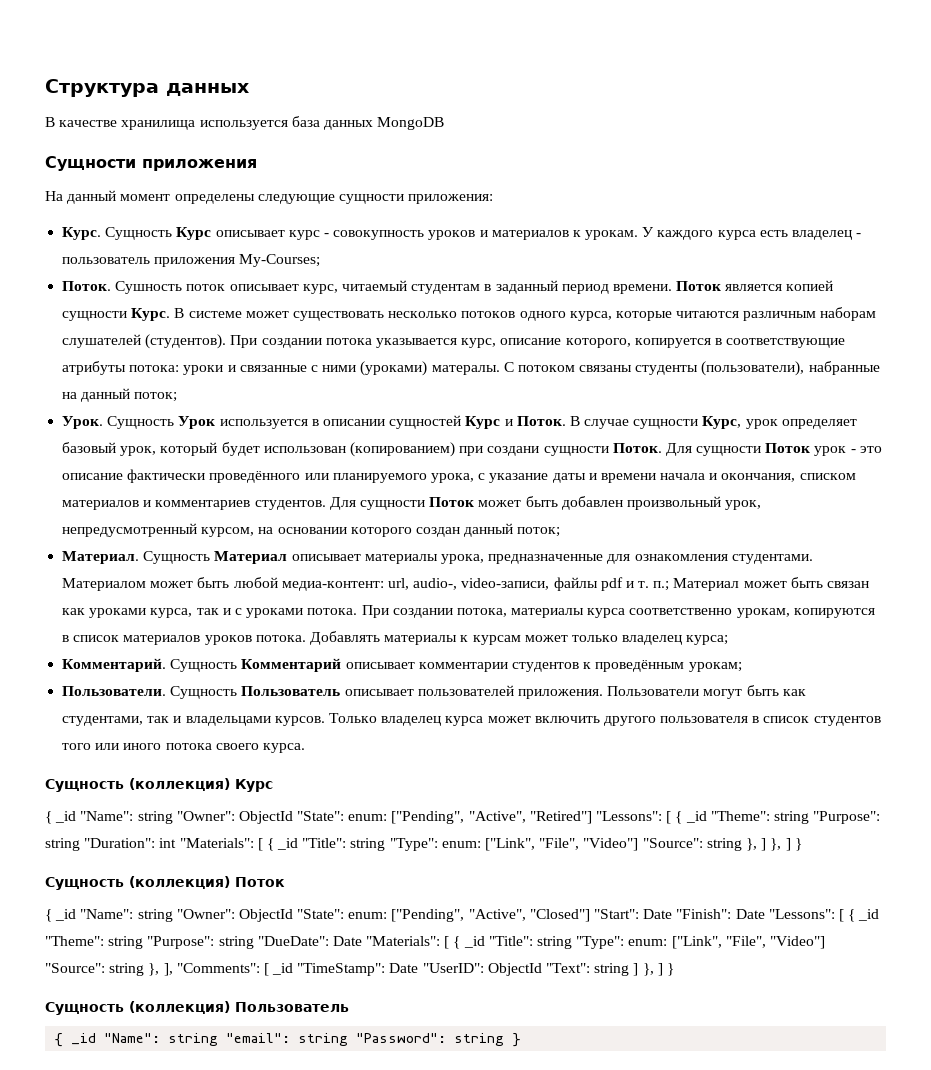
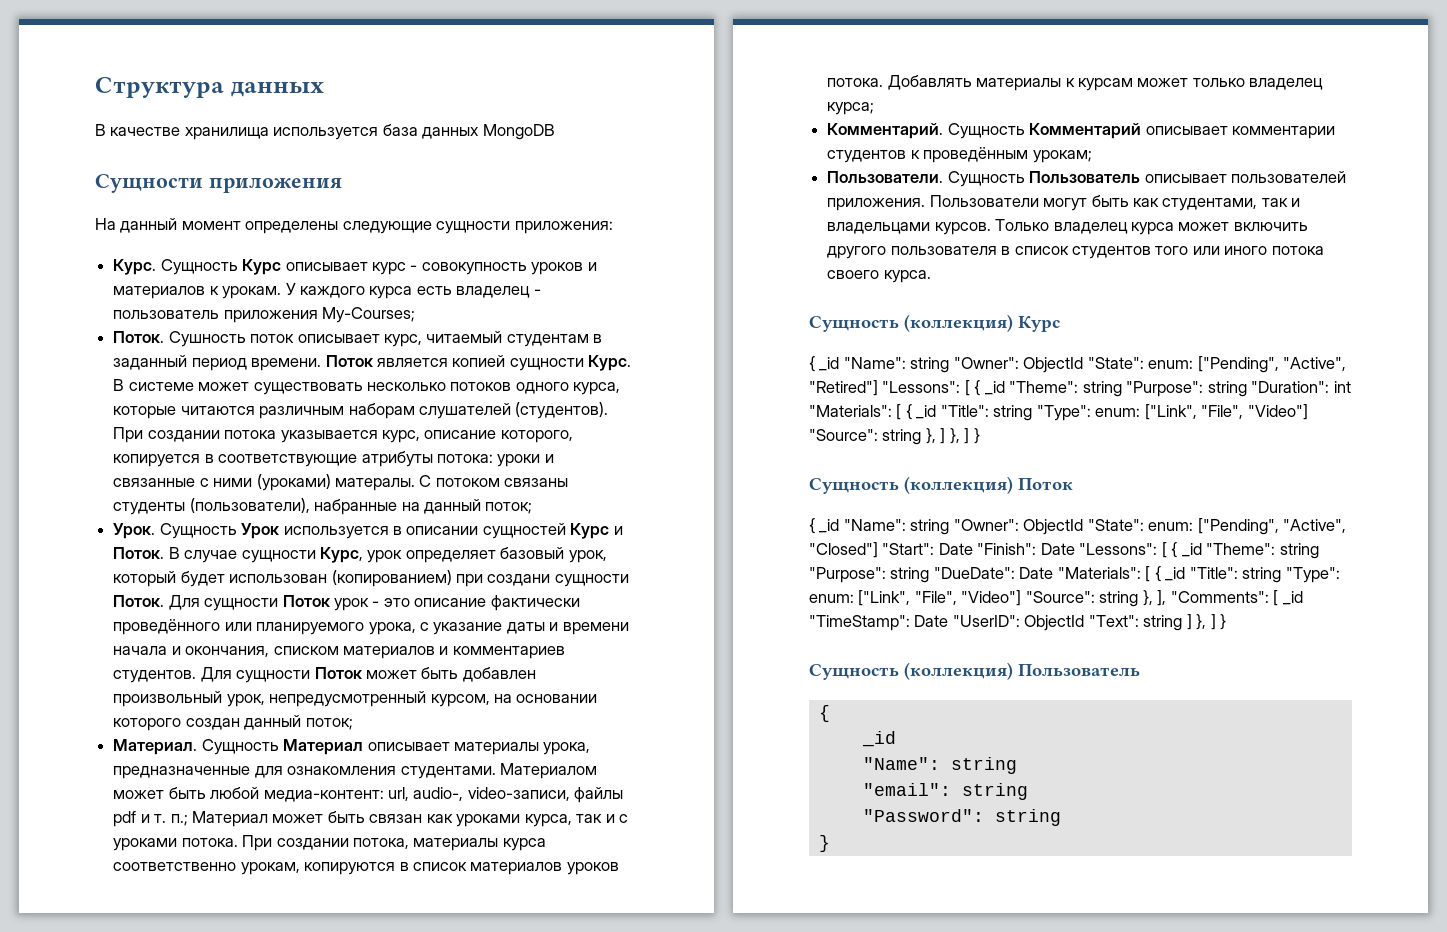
  Сущность (коллекция) Пользователь
- { _id "Name": string "email": string "Password": string }
+ {
+ _id
+ "Name": string
+ "email": string
+ "Password": string
+ }

